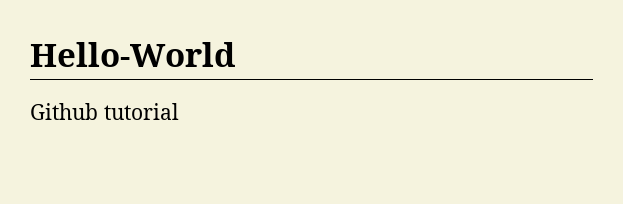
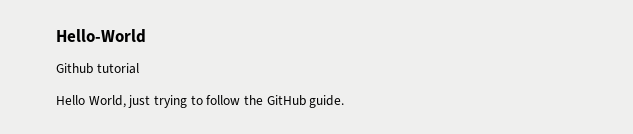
+ Hello World, just trying to follow the GitHub guide.

